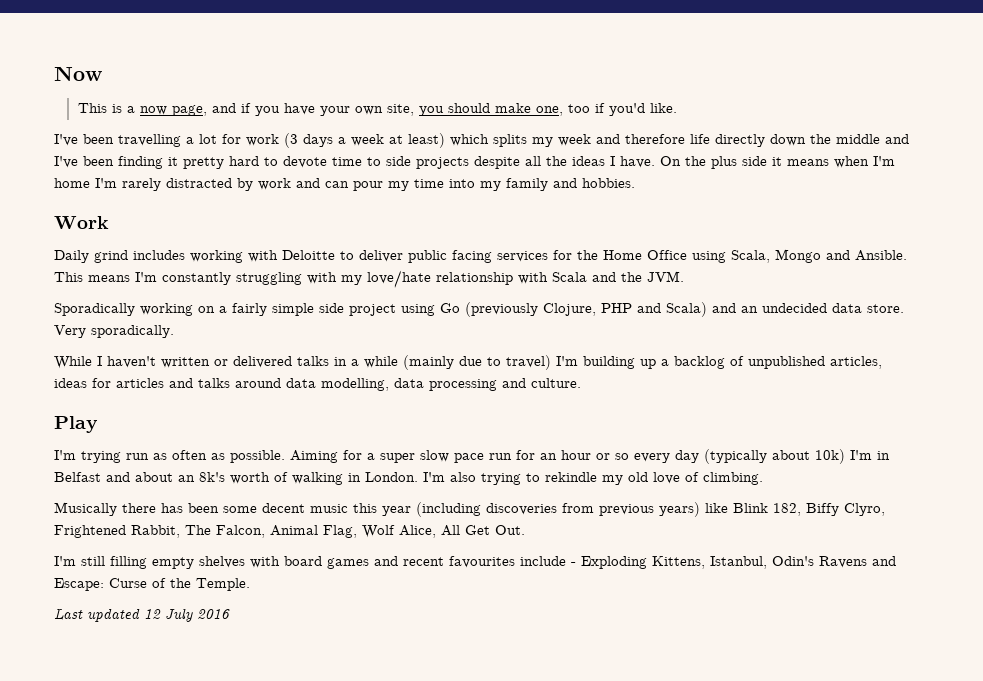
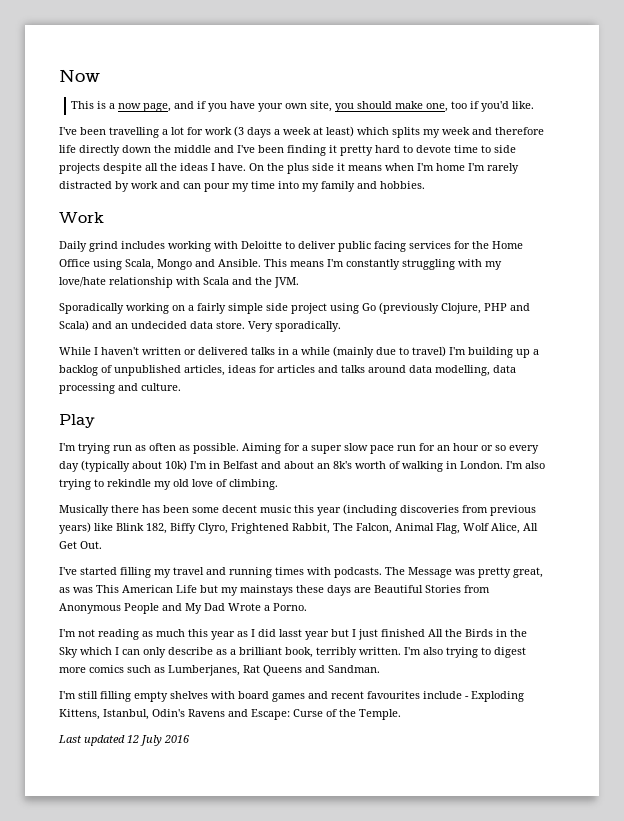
+ I've started filling my travel and running times with podcasts. The Message was pretty great, as was This American Life but my mainstays these days are Beautiful Stories from Anonymous People and My Dad Wrote a Porno.
+ I'm not reading as much this year as I did lasst year but I just finished All the Birds in the Sky which I can only describe as a brilliant book, terribly written. I'm also trying to digest more comics such as Lumberjanes, Rat Queens and Sandman.

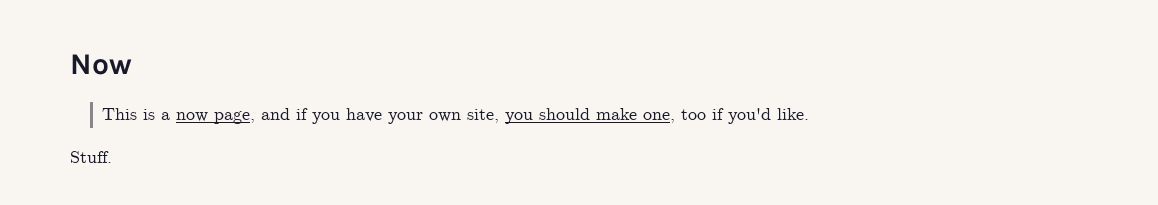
- I've been travelling a lot for work (3 days a week at least) which splits my week and therefore life directly down the middle and I've been finding it pretty hard to devote time to side projects despite all the ideas I have. On the plus side it means when I'm home I'm rarely distracted by work and can pour my time into my family and hobbies.
- Work
- Daily grind includes working with Deloitte to deliver public facing services for the Home Office using Scala, Mongo and Ansible. This means I'm constantly struggling with my love/hate relationship with Scala and the JVM.
- Sporadically working on a fairly simple side project using Go (previously Clojure, PHP and Scala) and an undecided data store. Very sporadically.
- While I haven't written or delivered talks in a while (mainly due to travel) I'm building up a backlog of unpublished articles, ideas for articles and talks around data modelling, data processing and culture.
- Play
- I'm trying run as often as possible. Aiming for a super slow pace run for an hour or so every day (typically about 10k) I'm in Belfast and about an 8k's worth of walking in London. I'm also trying to rekindle my old love of climbing.
- Musically there has been some decent music this year (including discoveries from previous years) like Blink 182, Biffy Clyro, Frightened Rabbit, The Falcon, Animal Flag, Wolf Alice, All Get Out.
- I've started filling my travel and running times with podcasts. The Message was pretty great, as was This American Life but my mainstays these days are Beautiful Stories from Anonymous People and My Dad Wrote a Porno.
- I'm not reading as much this year as I did lasst year but I just finished All the Birds in the Sky which I can only describe as a brilliant book, terribly written. I'm also trying to digest more comics such as Lumberjanes, Rat Queens and Sandman.
- I'm still filling empty shelves with board games and recent favourites include - Exploding Kittens, Istanbul, Odin's Ravens and Escape: Curse of the Temple.
- Last updated 12 July 2016
+ Stuff.

